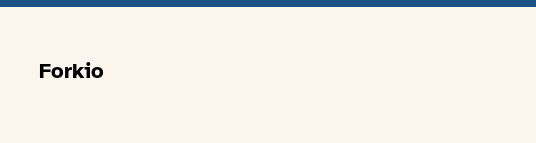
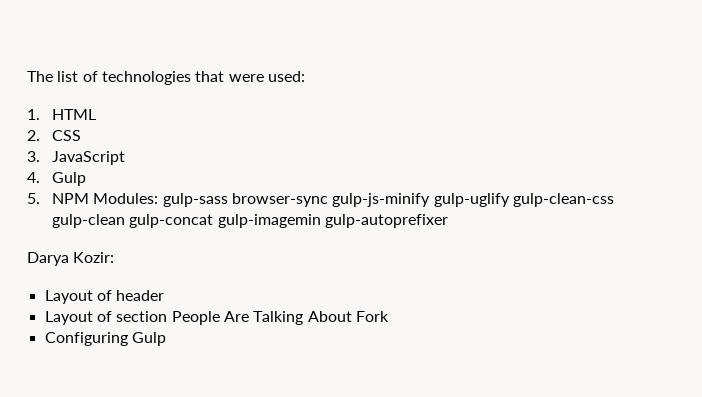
- Forkio
+ The list of technologies that were used:
+ 1. HTML
+ 2. CSS
+ 3. JavaScript
+ 4. Gulp
+ 5. NPM Modules: gulp-sass browser-sync gulp-js-minify gulp-uglify gulp-clean-css gulp-clean gulp-concat gulp-imagemin gulp-autoprefixer
+ Darya Kozir:
+ Layout of header
+ Layout of section People Are Talking About Fork
+ Configuring Gulp

